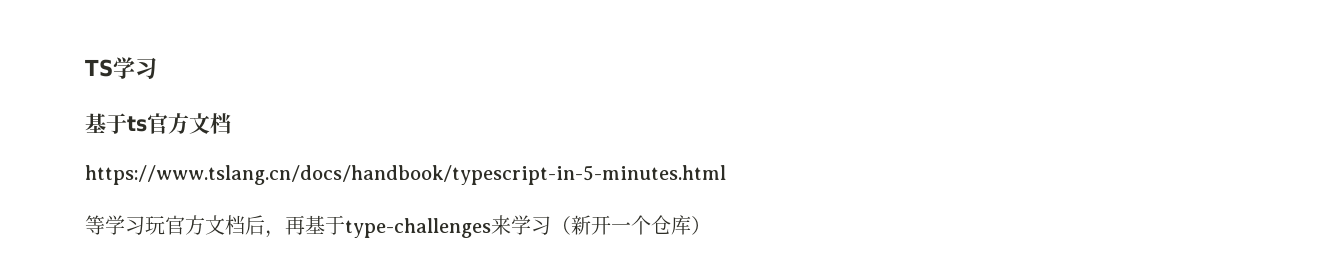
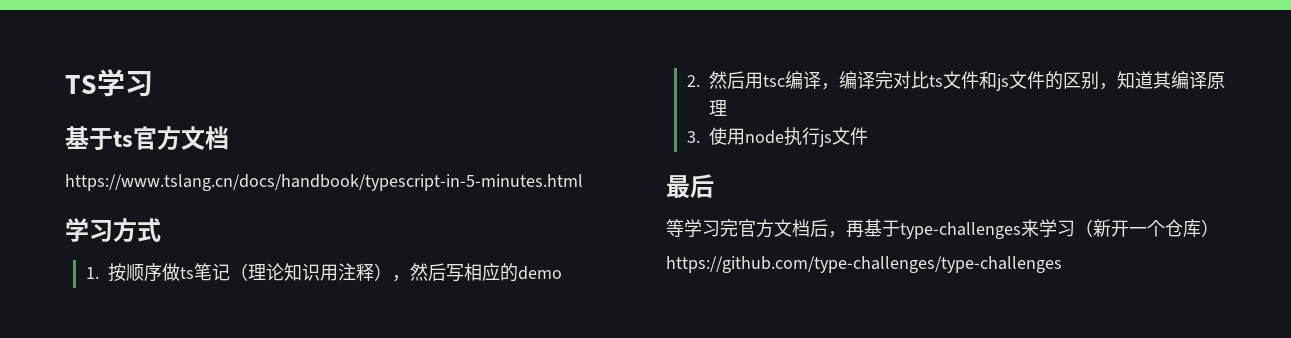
+ 学习方式
+ 1.按顺序做ts笔记（理论知识用注释），然后写相应的demo
+ 2.然后用tsc编译，编译完对比ts文件和js文件的区别，知道其编译原理
+ 3.使用node执行js文件
+ 最后
- 等学习玩官方文档后，再基于type-challenges来学习（新开一个仓库）
+ 等学习完官方文档后，再基于type-challenges来学习（新开一个仓库）
+ https://github.com/type-challenges/type-challenges

